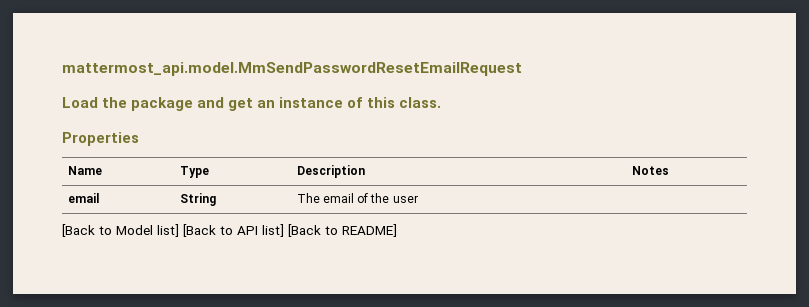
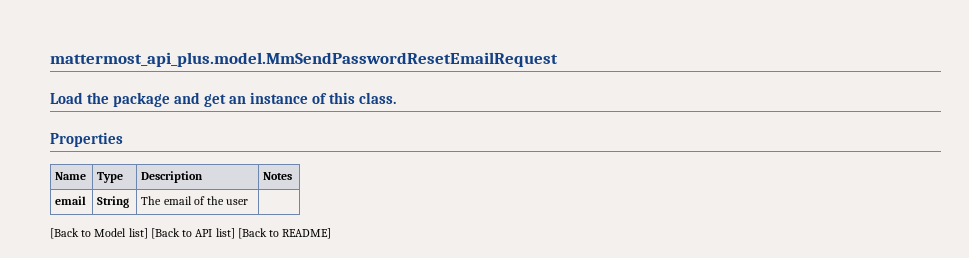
- mattermost_api.model.MmSendPasswordResetEmailRequest
+ mattermost_api_plus.model.MmSendPasswordResetEmailRequest

